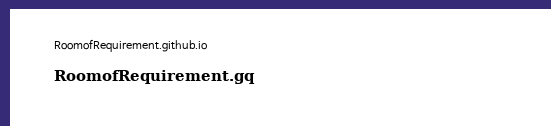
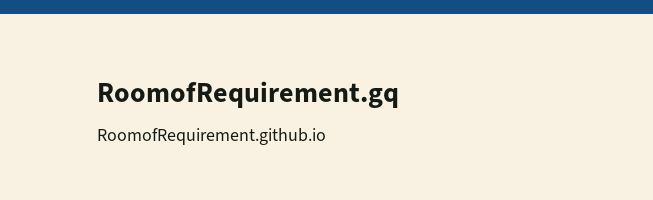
+ RoomofRequirement.gq
- RoomofRequirement.gq

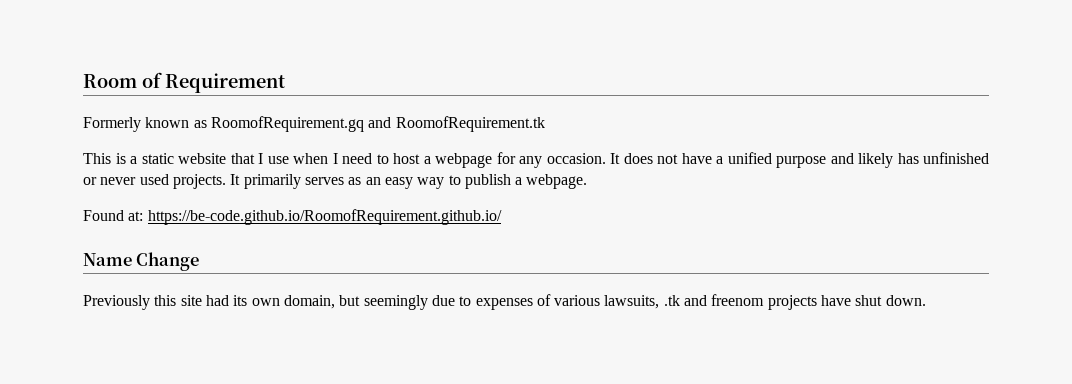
- RoomofRequirement.gq
- RoomofRequirement.github.io
+ Room of Requirement
+ Formerly known as RoomofRequirement.gq and RoomofRequirement.tk
+ This is a static website that I use when I need to host a webpage for any occasion. It does not have a unified purpose and likely has unfinished or never used projects. It primarily serves as an easy way to publish a webpage.
+ Found at: https://be-code.github.io/RoomofRequirement.github.io/
+ Name Change
+ Previously this site had its own domain, but seemingly due to expenses of various lawsuits, .tk and freenom projects have shut down.

